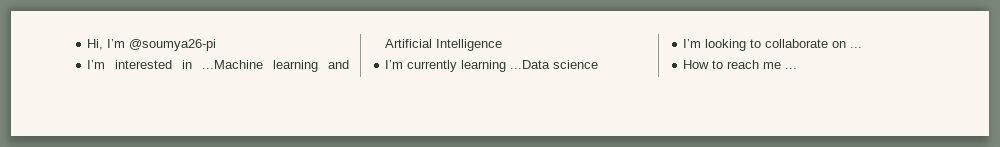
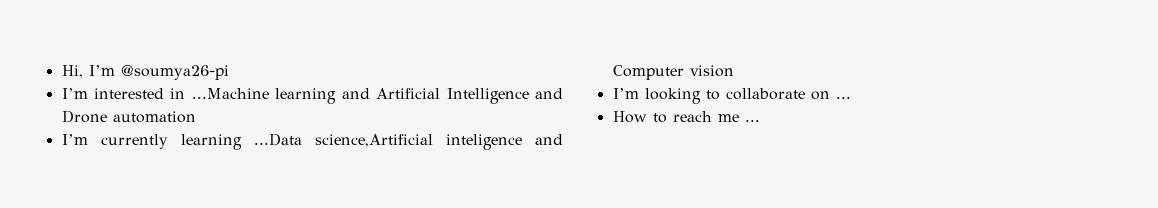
- I’m interested in ...Machine learning and Artificial Intelligence
+ I’m interested in ...Machine learning and Artificial Intelligence and Drone automation
- I’m currently learning ...Data science
+ I’m currently learning ...Data science,Artificial inteligence and Computer vision

